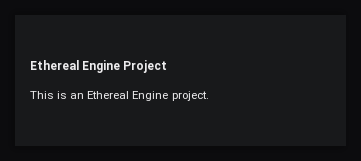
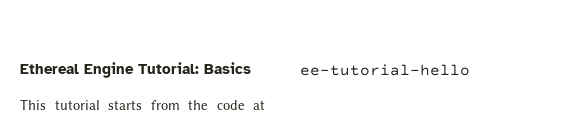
- Ethereal Engine Project
+ Ethereal Engine Tutorial: Basics
- This is an Ethereal Engine project.
+ This tutorial starts from the code at ee-tutorial-hello

